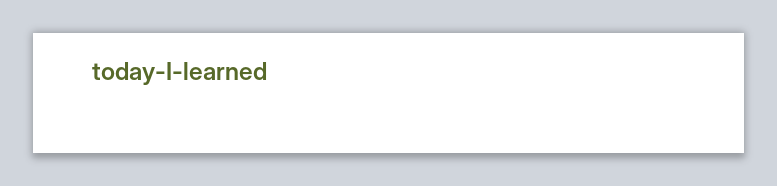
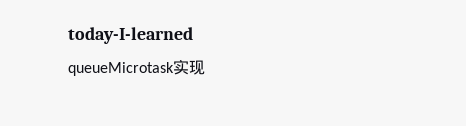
+ queueMicrotask实现

